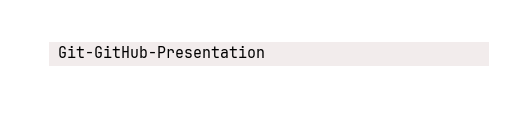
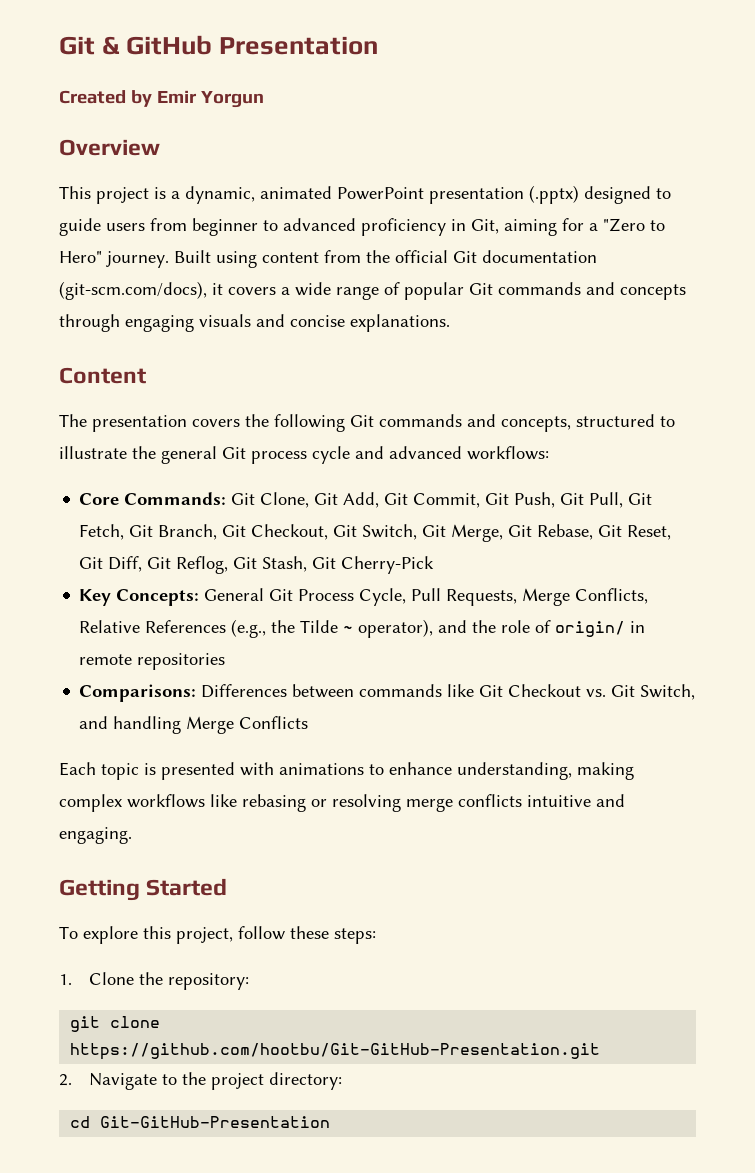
- Git-GitHub-Presentation
+ Git & GitHub Presentation
+ Created by Emir Yorgun
+ Overview
+ This project is a dynamic, animated PowerPoint presentation (.pptx) designed to guide users from beginner to advanced proficiency in Git, aiming for a "Zero to Hero" journey. Built using content from the official Git documentation (git-scm.com/docs), it covers a wide range of popular Git commands and concepts through engaging visuals and concise explanations.
+ Content
+ The presentation covers the following Git commands and concepts, structured to illustrate the general Git process cycle and advanced workflows:
+ Core Commands: Git Clone, Git Add, Git Commit, Git Push, Git Pull, Git Fetch, Git Branch, Git Checkout, Git Switch, Git Merge, Git Rebase, Git Reset, Git Diff, Git Reflog, Git Stash, Git Cherry-Pick
+ Key Concepts: General Git Process Cycle, Pull Requests, Merge Conflicts, Relative References (e.g., the Tilde ~ operator), and the role of origin/ in remote repositories
+ Comparisons: Differences between commands like Git Checkout vs. Git Switch, and handling Merge Conflicts
+ Each topic is presented with animations to enhance understanding, making complex workflows like rebasing or resolving merge conflicts intuitive and engaging.
+ Getting Started
+ To explore this project, follow these steps:
+ 1. Clone the repository:
+ git clone https://github.com/hootbu/Git-GitHub-Presentation.git
+ 2. Navigate to the project directory:
+ cd Git-GitHub-Presentation

